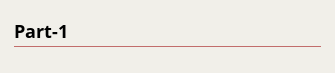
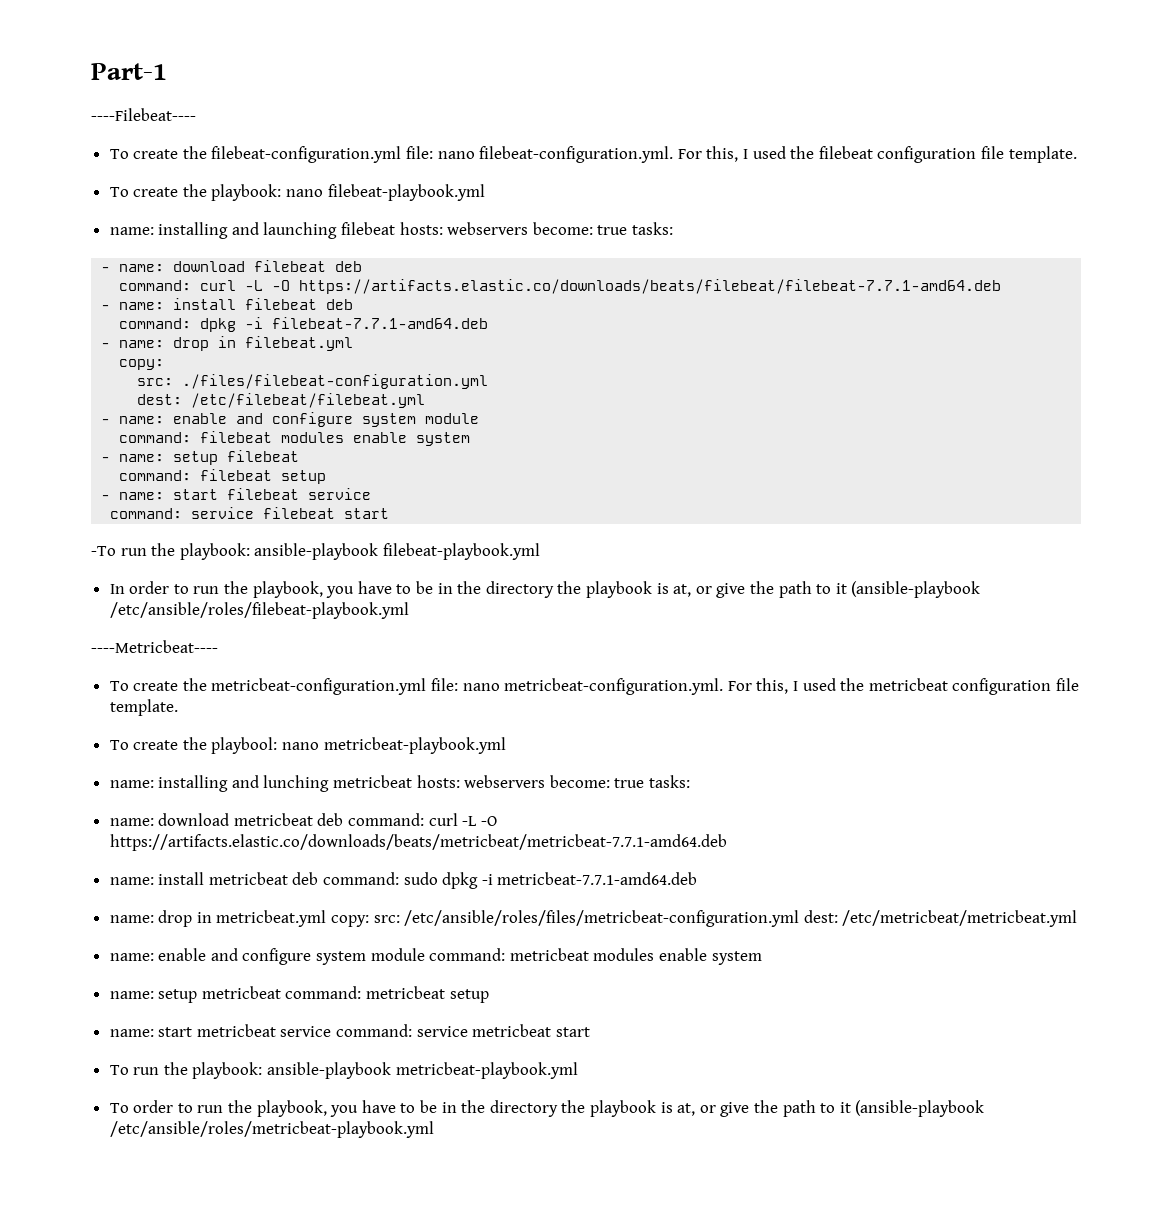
+ ----Filebeat----
+ To create the filebeat-configuration.yml file: nano filebeat-configuration.yml. For this, I used the filebeat configuration file template.
+ To create the playbook: nano filebeat-playbook.yml
+ name: installing and launching filebeat hosts: webservers become: true tasks:
+ - name: download filebeat deb
+ command: curl -L -O https://artifacts.elastic.co/downloads/beats/filebeat/filebeat-7.7.1-amd64.deb
+ - name: install filebeat deb
+ command: dpkg -i filebeat-7.7.1-amd64.deb
+ - name: drop in filebeat.yml
+ copy:
+ src: ./files/filebeat-configuration.yml
+ dest: /etc/filebeat/filebeat.yml
+ - name: enable and configure system module
+ command: filebeat modules enable system
+ - name: setup filebeat
+ command: filebeat setup
+ - name: start filebeat service
+ command: service filebeat start
+ -To run the playbook: ansible-playbook filebeat-playbook.yml
+ In order to run the playbook, you have to be in the directory the playbook is at, or give the path to it (ansible-playbook /etc/ansible/roles/filebeat-playbook.yml
+ ----Metricbeat----
+ To create the metricbeat-configuration.yml file: nano metricbeat-configuration.yml. For this, I used the metricbeat configuration file template.
+ To create the playbool: nano metricbeat-playbook.yml
+ name: installing and lunching metricbeat hosts: webservers become: true tasks:
+ name: download metricbeat deb command: curl -L -O https://artifacts.elastic.co/downloads/beats/metricbeat/metricbeat-7.7.1-amd64.deb
+ name: install metricbeat deb command: sudo dpkg -i metricbeat-7.7.1-amd64.deb
+ name: drop in metricbeat.yml copy: src: /etc/ansible/roles/files/metricbeat-configuration.yml dest: /etc/metricbeat/metricbeat.yml
+ name: enable and configure system module command: metricbeat modules enable system
+ name: setup metricbeat command: metricbeat setup
+ name: start metricbeat service command: service metricbeat start
+ To run the playbook: ansible-playbook metricbeat-playbook.yml
+ To order to run the playbook, you have to be in the directory the playbook is at, or give the path to it (ansible-playbook /etc/ansible/roles/metricbeat-playbook.yml

